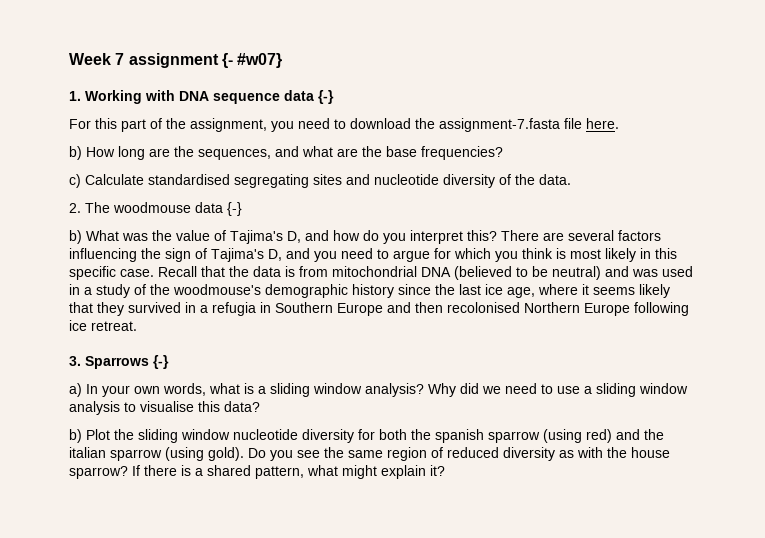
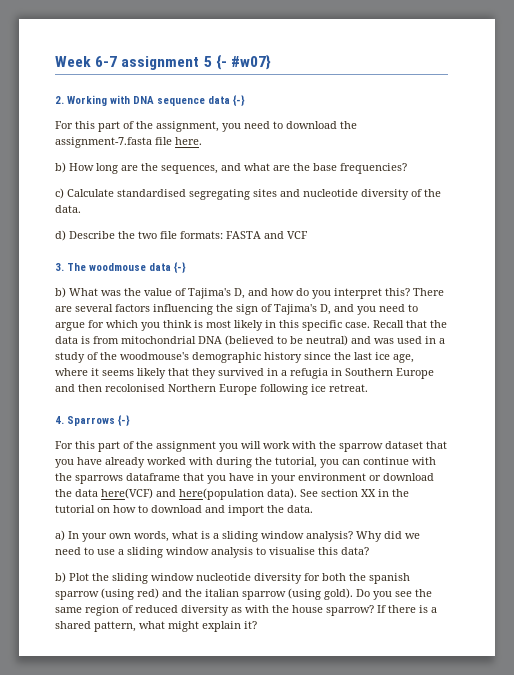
- Week 7 assignment {- #w07}
+ Week 6-7 assignment 5 {- #w07}
- 1. Working with DNA sequence data {-}
+ 2. Working with DNA sequence data {-}
- 2. The woodmouse data {-}
+ d) Describe the two file formats: FASTA and VCF
+ 3. The woodmouse data {-}
- 3. Sparrows {-}
+ 4. Sparrows {-}
+ For this part of the assignment you will work with the sparrow dataset that you have already worked with during the tutorial, you can continue with the sparrows dataframe that you have in your environment or download the data here(VCF) and here(population data). See section XX in the tutorial on how to download and import the data.

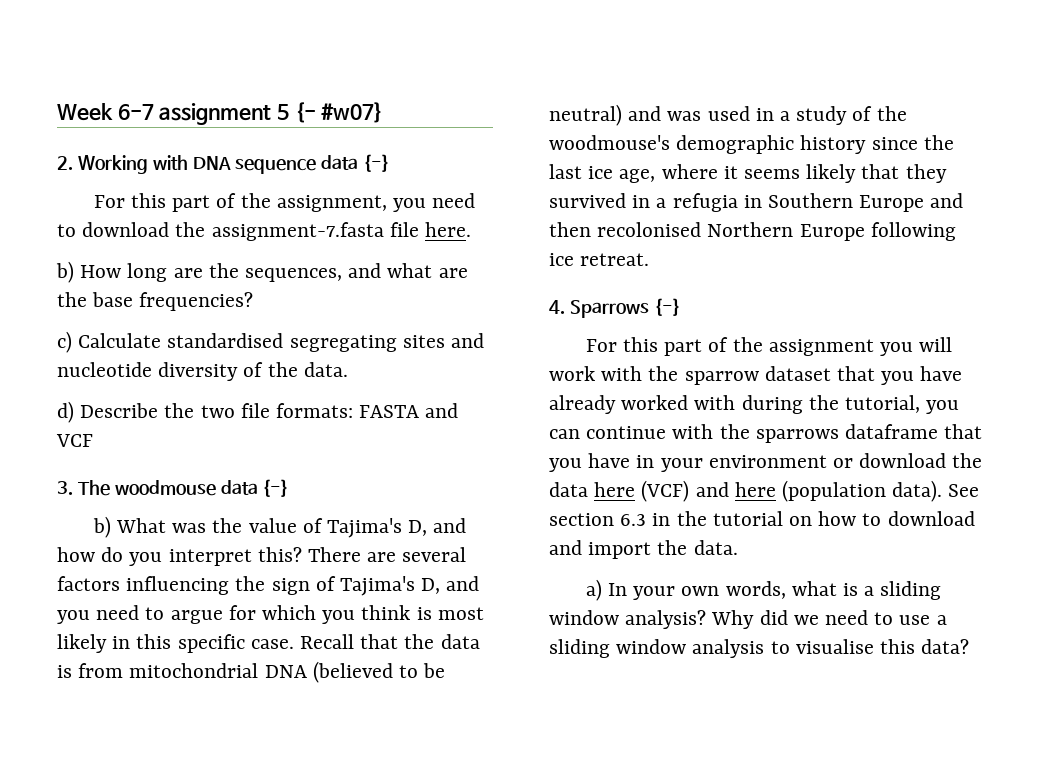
- For this part of the assignment you will work with the sparrow dataset that you have already worked with during the tutorial, you can continue with the sparrows dataframe that you have in your environment or download the data here(VCF) and here(population data).
+ For this part of the assignment you will work with the sparrow dataset that you have already worked with during the tutorial, you can continue with the sparrows dataframe that you have in your environment or download the data here (VCF) and here (population data).
- See section XX in the tutorial on how to download and import the data.
+ See section 6.3 in the tutorial on how to download and import the data.
- b) Plot the sliding window nucleotide diversity for both the spanish sparrow (using red) and the italian sparrow (using gold). Do you see the same region of reduced diversity as with the house sparrow? If there is a shared pattern, what might explain it?

